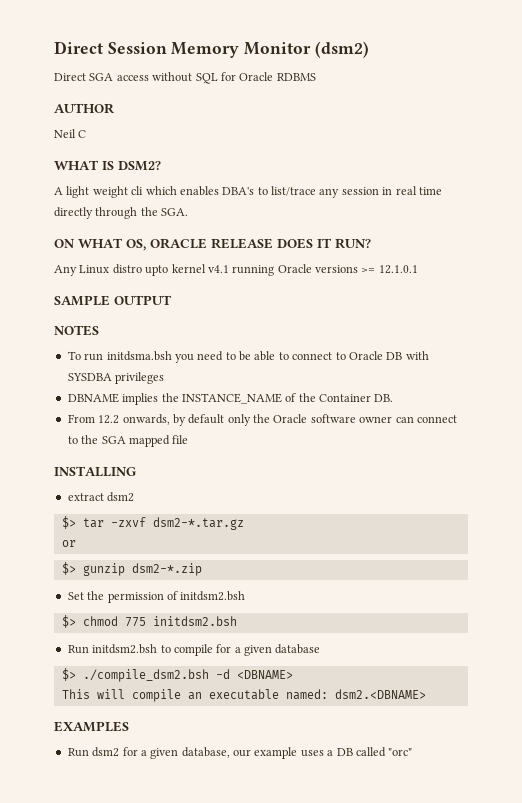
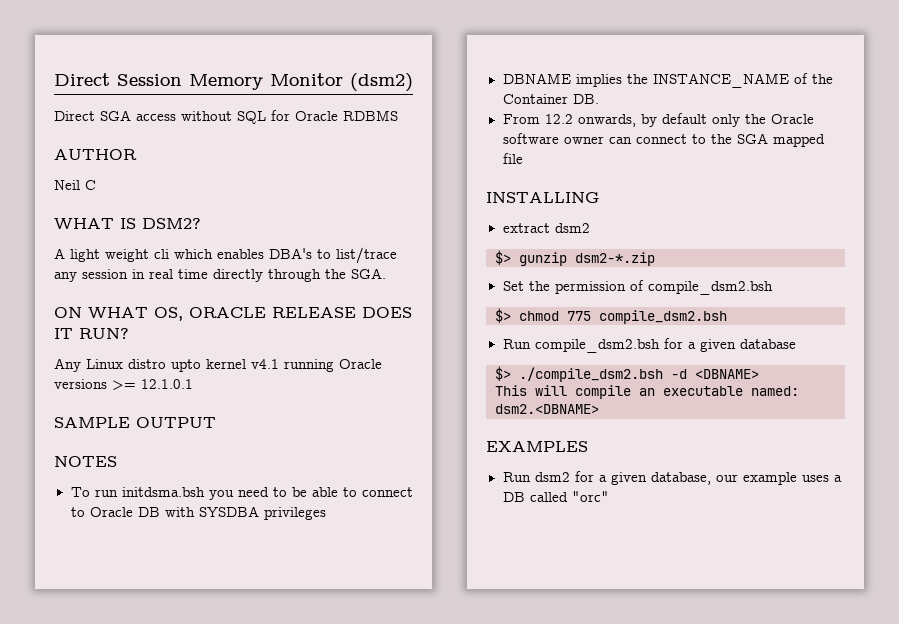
- $> tar -zxvf dsm2-*.tar.gz
- or
- Set the permission of initdsm2.bsh
+ Set the permission of compile_dsm2.bsh
- $> chmod 775 initdsm2.bsh
- Run initdsm2.bsh to compile for a given database
+ $> chmod 775 compile_dsm2.bsh
+ Run compile_dsm2.bsh for a given database

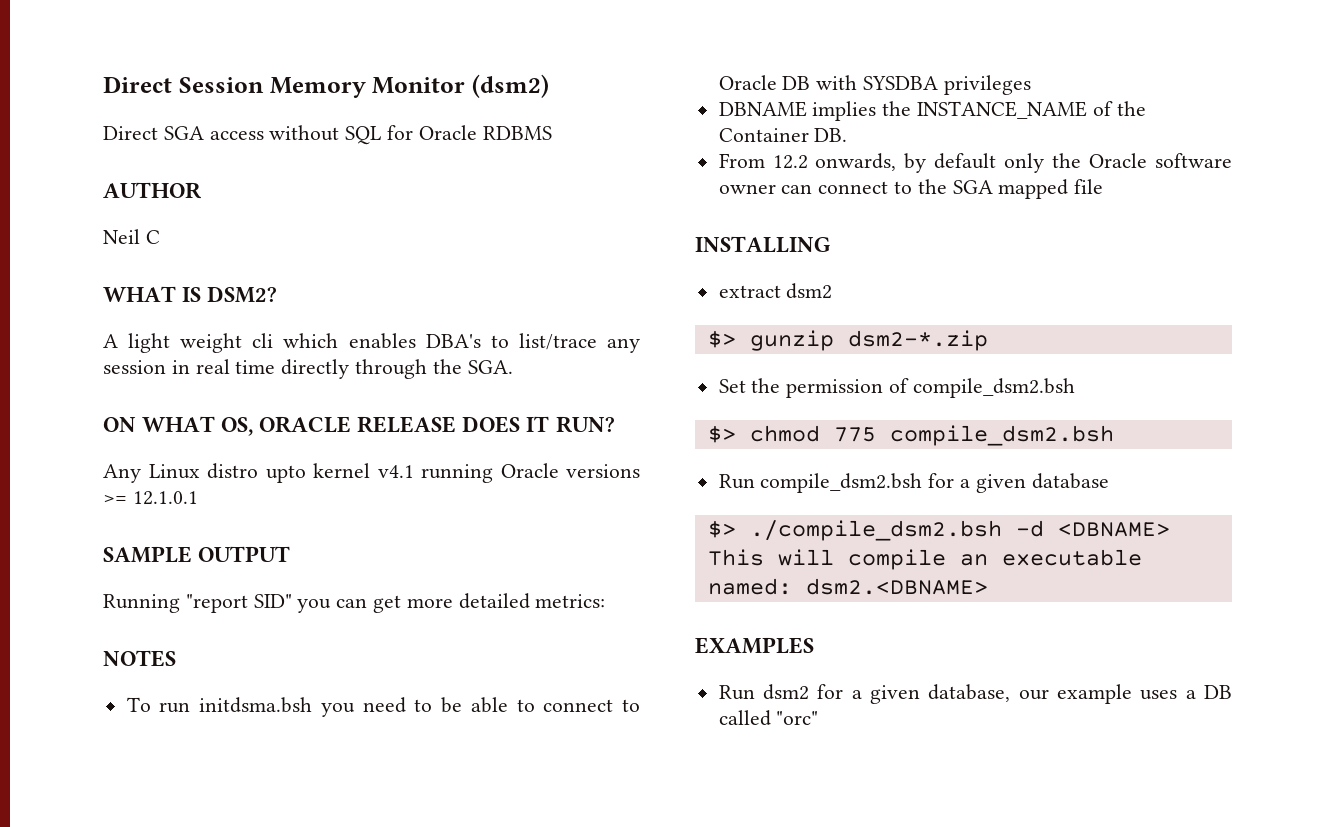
+ Running "report SID" you can get more detailed metrics:

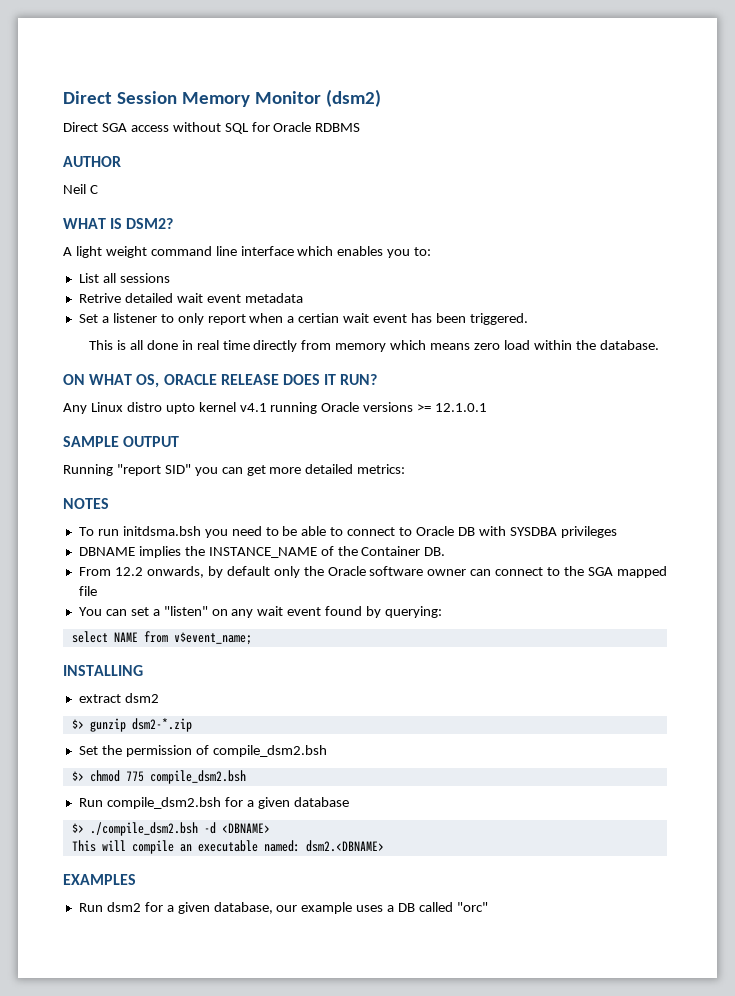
- A light weight cli which enables DBA's to list/trace any session in real time directly through the SGA.
+ A light weight command line interface which enables you to:
+ List all sessions
+ Retrive detailed wait event metadata
+ Set a listener to only report when a certian wait event has been triggered.
+ This is all done in real time directly from memory which means zero load within the database.
+ You can set a "listen" on any wait event found by querying:
+ select NAME from v$event_name;

